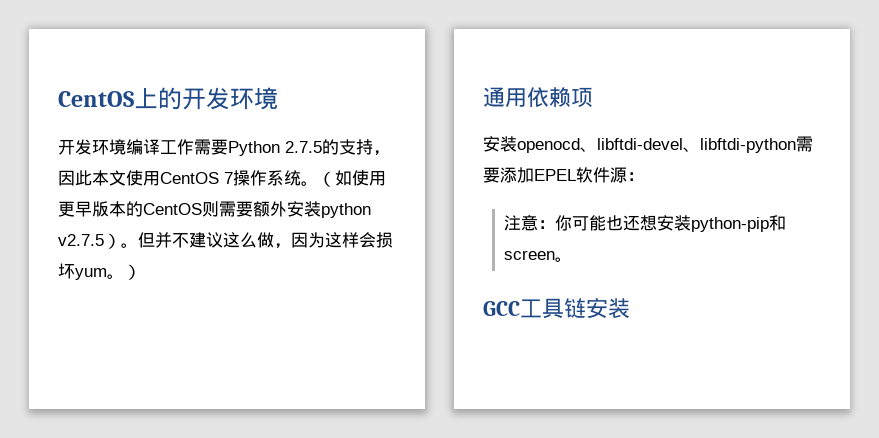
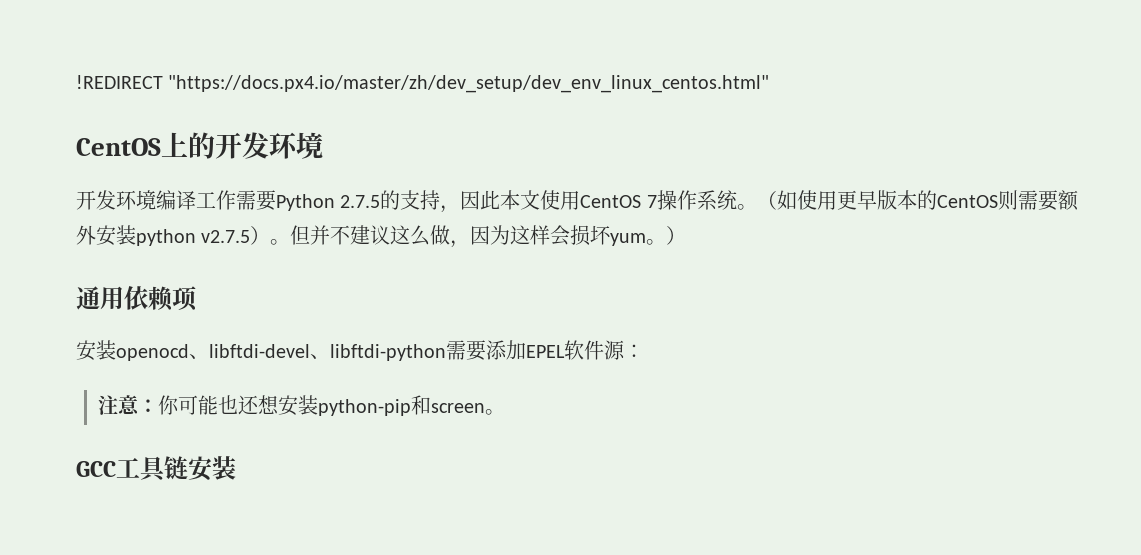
+ !REDIRECT "https://docs.px4.io/master/zh/dev_setup/dev_env_linux_centos.html"

